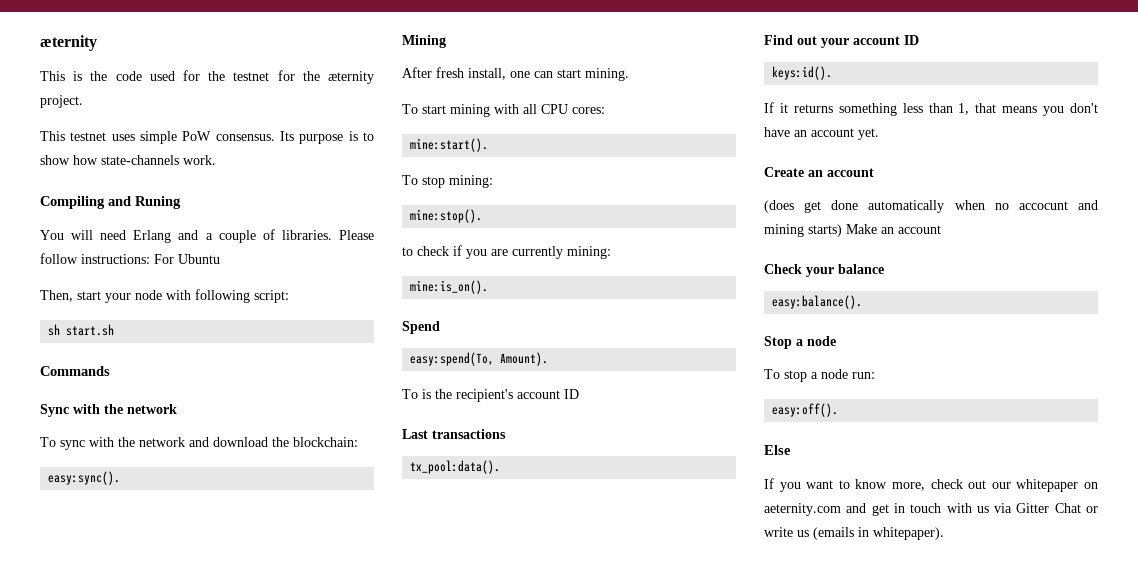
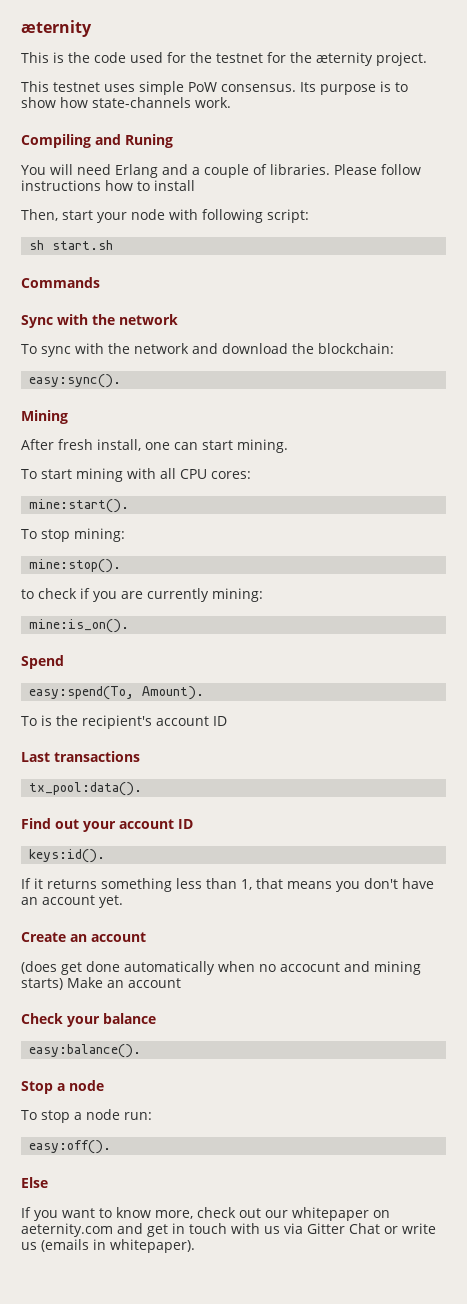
- Please follow instructions: For Ubuntu
+ Please follow instructions how to install

